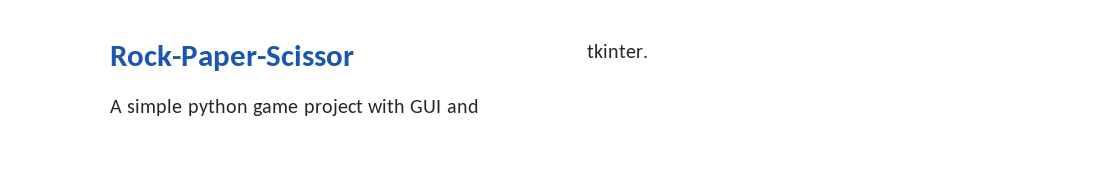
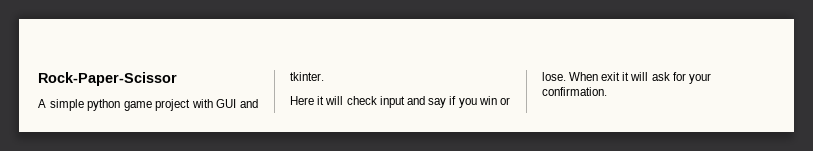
+ Here it will check input and say if you win or lose. When exit it will ask for your confirmation.

